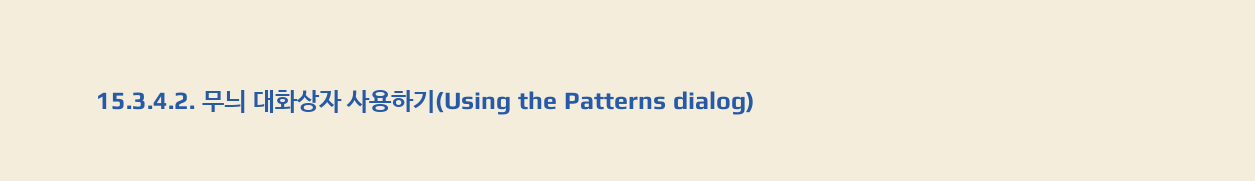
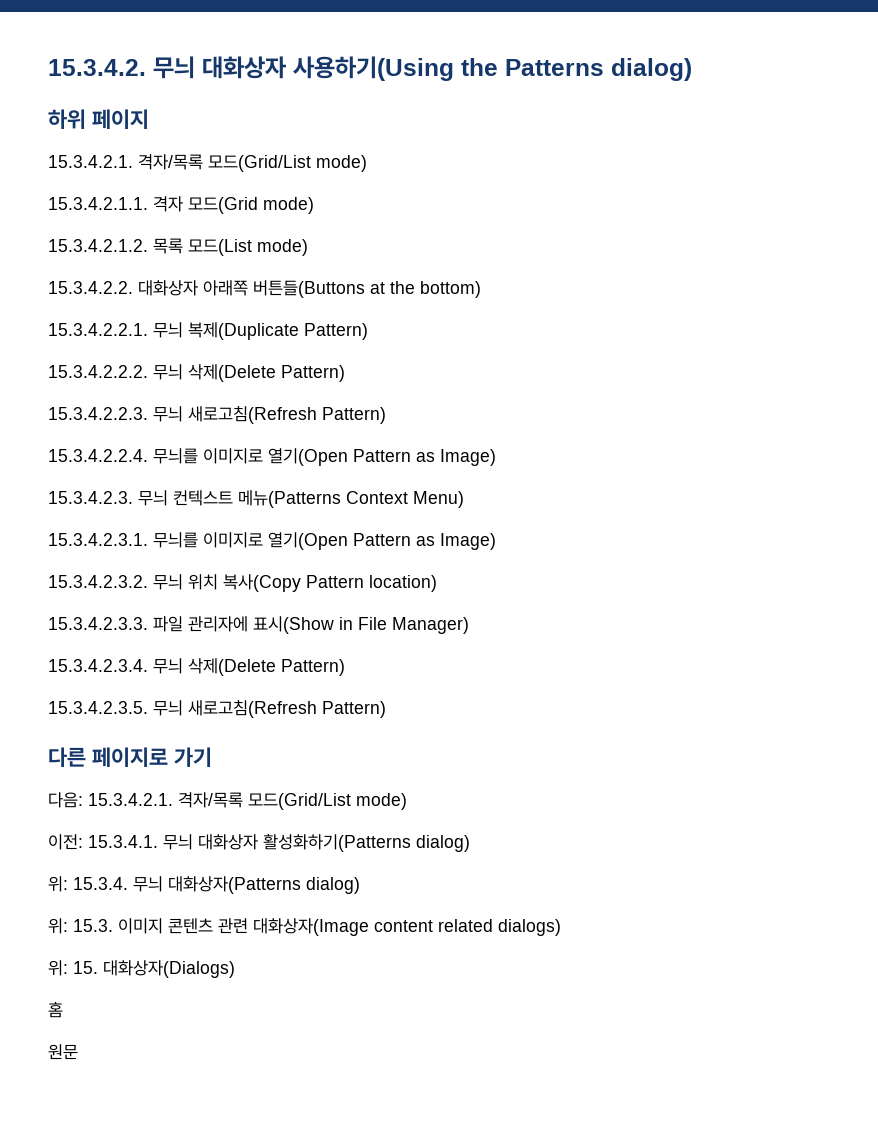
+ 하위 페이지
+ 15.3.4.2.1. 격자/목록 모드(Grid/List mode)
+ 15.3.4.2.1.1. 격자 모드(Grid mode)
+ 15.3.4.2.1.2. 목록 모드(List mode)
+ 15.3.4.2.2. 대화상자 아래쪽 버튼들(Buttons at the bottom)
+ 15.3.4.2.2.1. 무늬 복제(Duplicate Pattern)
+ 15.3.4.2.2.2. 무늬 삭제(Delete Pattern)
+ 15.3.4.2.2.3. 무늬 새로고침(Refresh Pattern)
+ 15.3.4.2.2.4. 무늬를 이미지로 열기(Open Pattern as Image)
+ 15.3.4.2.3. 무늬 컨텍스트 메뉴(Patterns Context Menu)
+ 15.3.4.2.3.1. 무늬를 이미지로 열기(Open Pattern as Image)
+ 15.3.4.2.3.2. 무늬 위치 복사(Copy Pattern location)
+ 15.3.4.2.3.3. 파일 관리자에 표시(Show in File Manager)
+ 15.3.4.2.3.4. 무늬 삭제(Delete Pattern)
+ 15.3.4.2.3.5. 무늬 새로고침(Refresh Pattern)
+ 다른 페이지로 가기
+ 다음: 15.3.4.2.1. 격자/목록 모드(Grid/List mode)
+ 이전: 15.3.4.1. 무늬 대화상자 활성화하기(Patterns dialog)
+ 위: 15.3.4. 무늬 대화상자(Patterns dialog)
+ 위: 15.3. 이미지 콘텐츠 관련 대화상자(Image content related dialogs)
+ 위: 15. 대화상자(Dialogs)
+ 홈
+ 원문

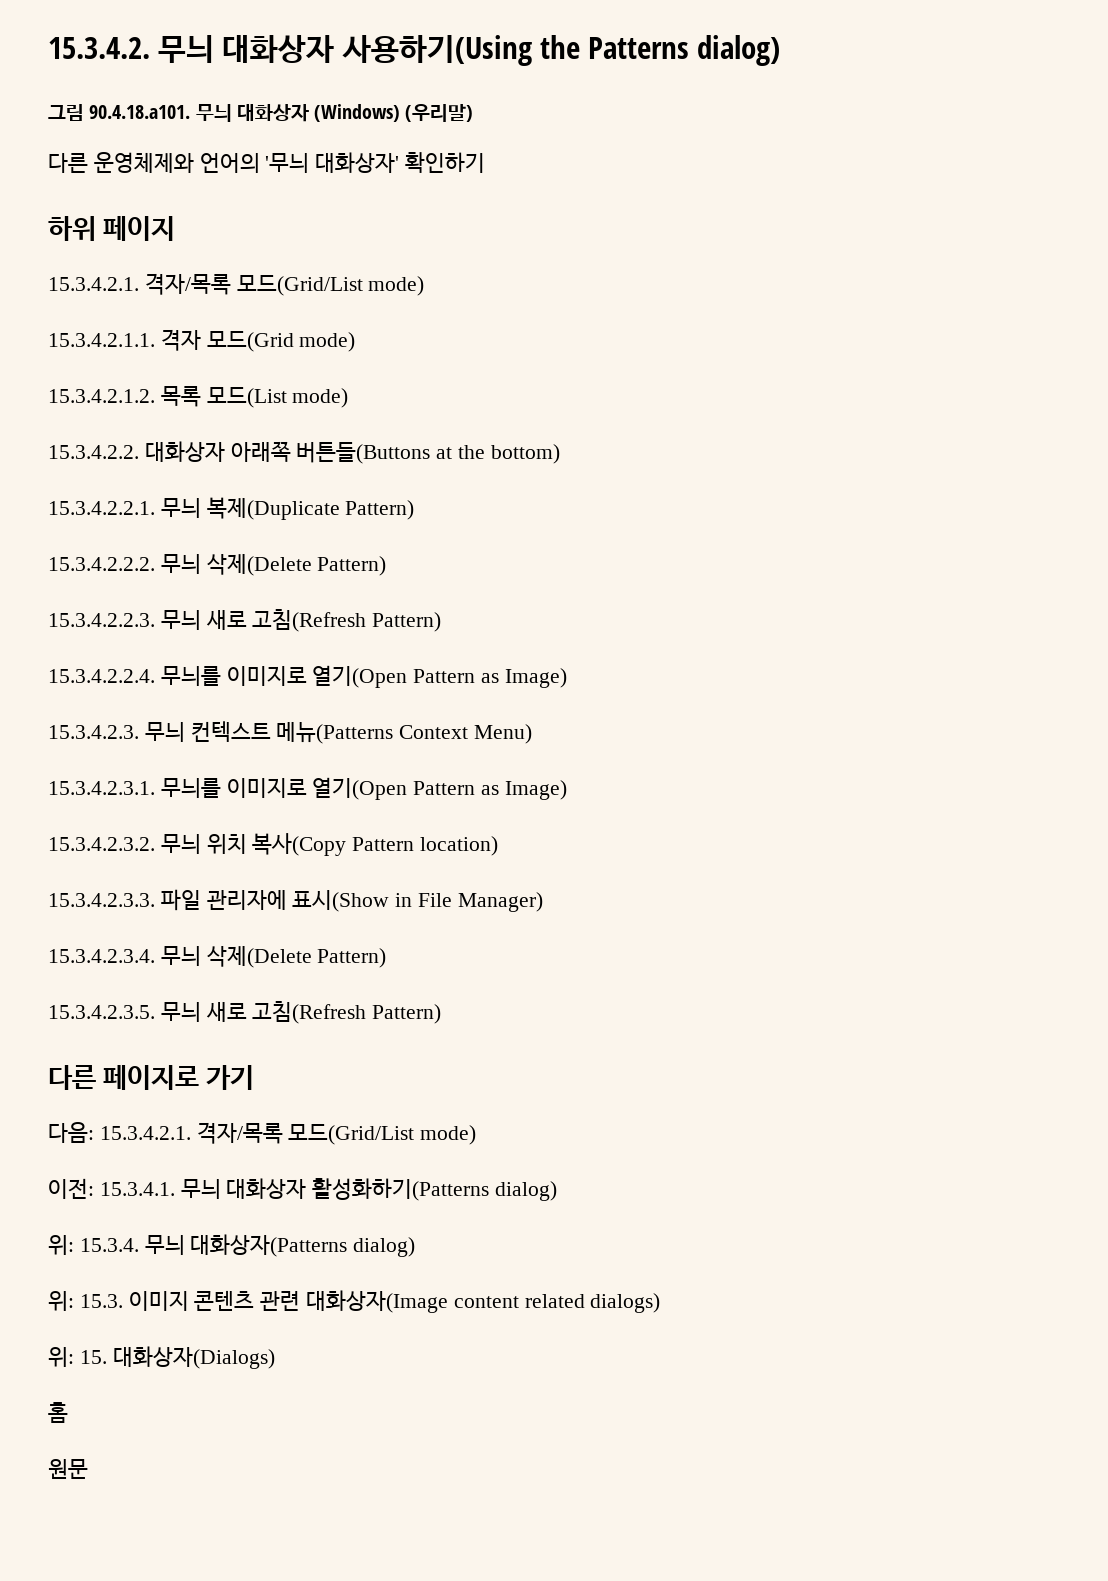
+ 그림 90.4.18.a101. 무늬 대화상자 (Windows) (우리말)
+ 다른 운영체제와 언어의 '무늬 대화상자' 확인하기
- 15.3.4.2.2.3. 무늬 새로고침(Refresh Pattern)
+ 15.3.4.2.2.3. 무늬 새로 고침(Refresh Pattern)
- 15.3.4.2.3.5. 무늬 새로고침(Refresh Pattern)
+ 15.3.4.2.3.5. 무늬 새로 고침(Refresh Pattern)

